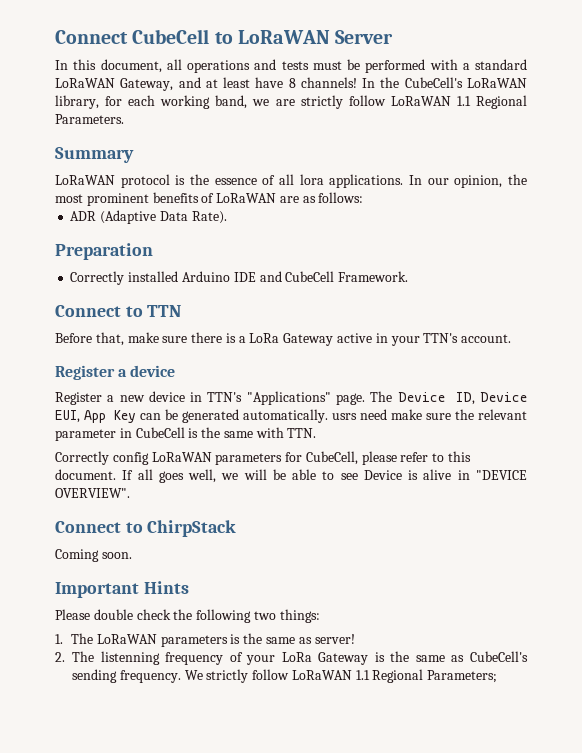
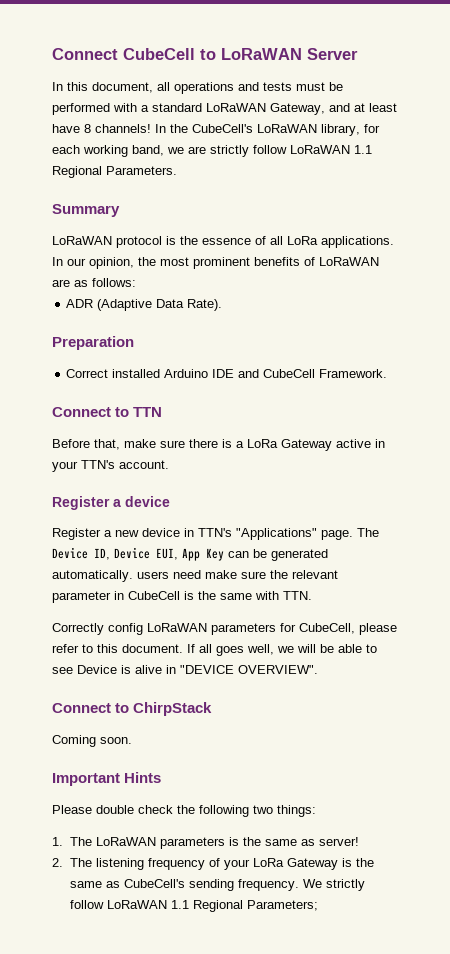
- LoRaWAN protocol is the essence of all lora applications.
+ LoRaWAN protocol is the essence of all LoRa applications.
- Correctly installed Arduino IDE and CubeCell Framework.
+ Correct installed Arduino IDE and CubeCell Framework.
- The Device ID, Device EUI, App Key can be generated automatically. usrs need make sure the relevant parameter in CubeCell is the same with TTN.
+ The Device ID, Device EUI, App Key can be generated automatically. users need make sure the relevant parameter in CubeCell is the same with TTN.
- 2. The listenning frequency of your LoRa Gateway is the same as CubeCell's sending frequency.
+ 2. The listening frequency of your LoRa Gateway is the same as CubeCell's sending frequency.

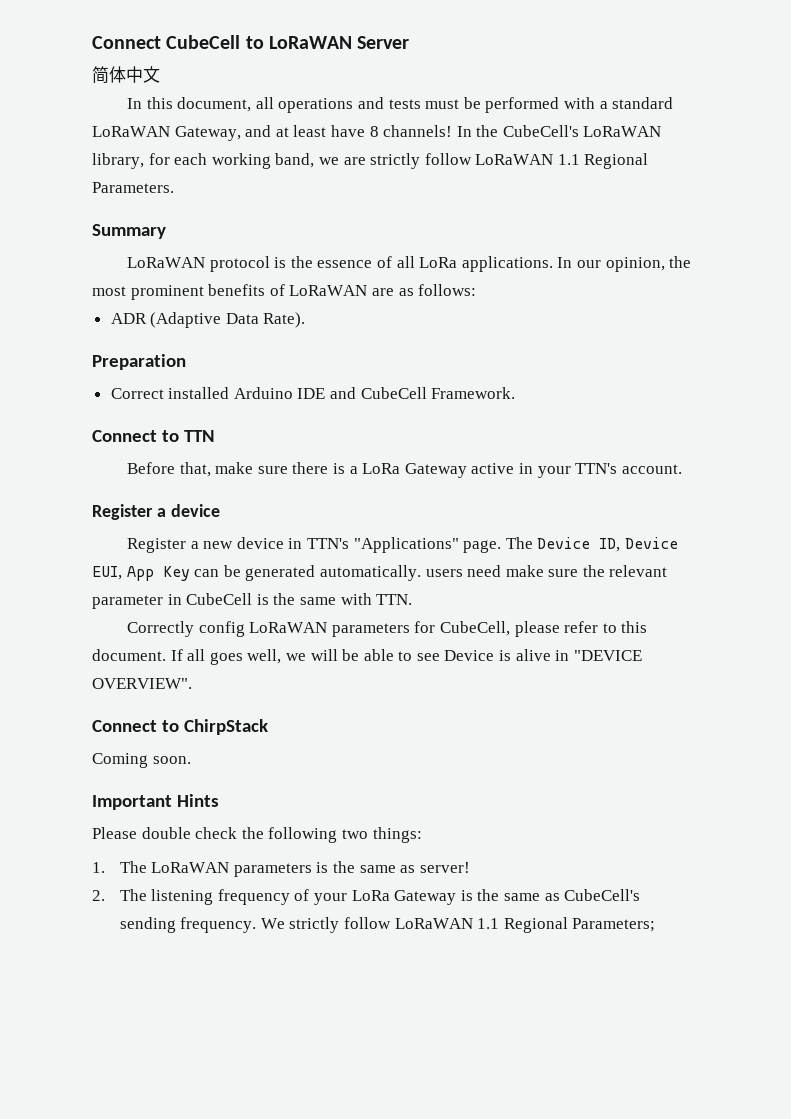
+ 简体中文

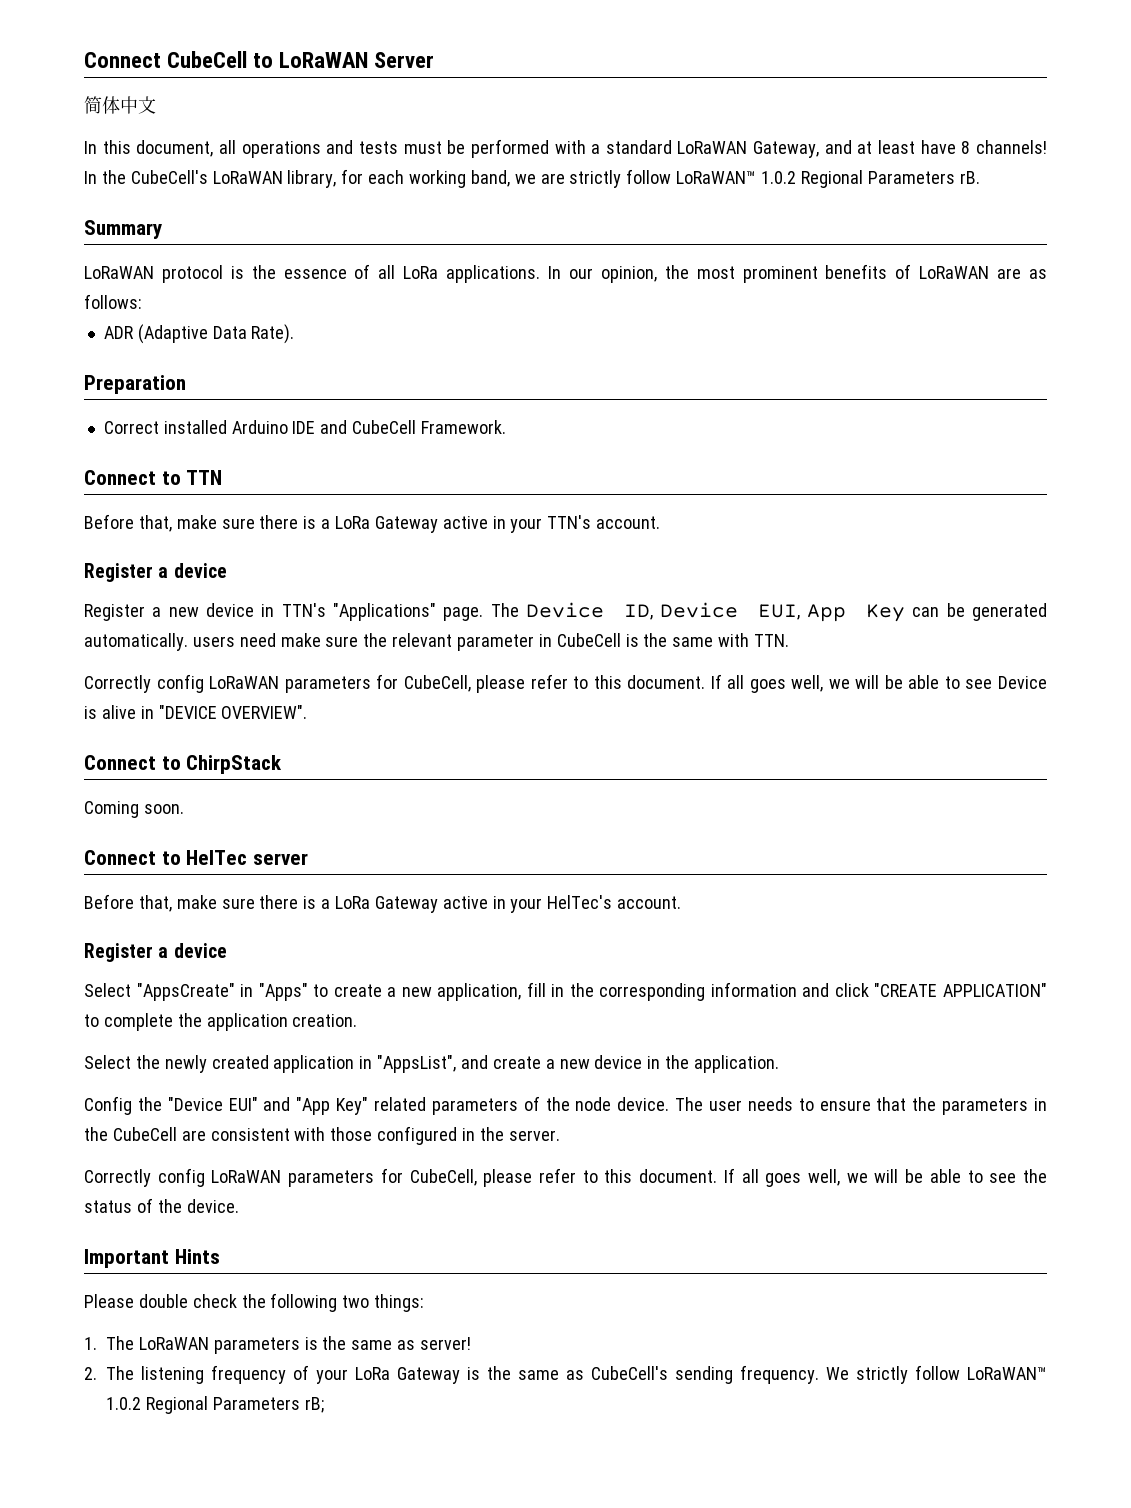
- In the CubeCell's LoRaWAN library, for each working band, we are strictly follow LoRaWAN 1.1 Regional Parameters.
+ In the CubeCell's LoRaWAN library, for each working band, we are strictly follow LoRaWAN™ 1.0.2 Regional Parameters rB.
+ Connect to HelTec server
+ Before that, make sure there is a LoRa Gateway active in your HelTec's account.
+ Register a device
+ Select "AppsCreate" in "Apps" to create a new application, fill in the corresponding information and click "CREATE APPLICATION" to complete the application creation.
+ Select the newly created application in "AppsList", and create a new device in the application.
+ Config the "Device EUI" and "App Key" related parameters of the node device. The user needs to ensure that the parameters in the CubeCell are consistent with those configured in the server.
+ Correctly config LoRaWAN parameters for CubeCell, please refer to this document. If all goes well, we will be able to see the status of the device.
- We strictly follow LoRaWAN 1.1 Regional Parameters;
+ We strictly follow LoRaWAN™ 1.0.2 Regional Parameters rB;

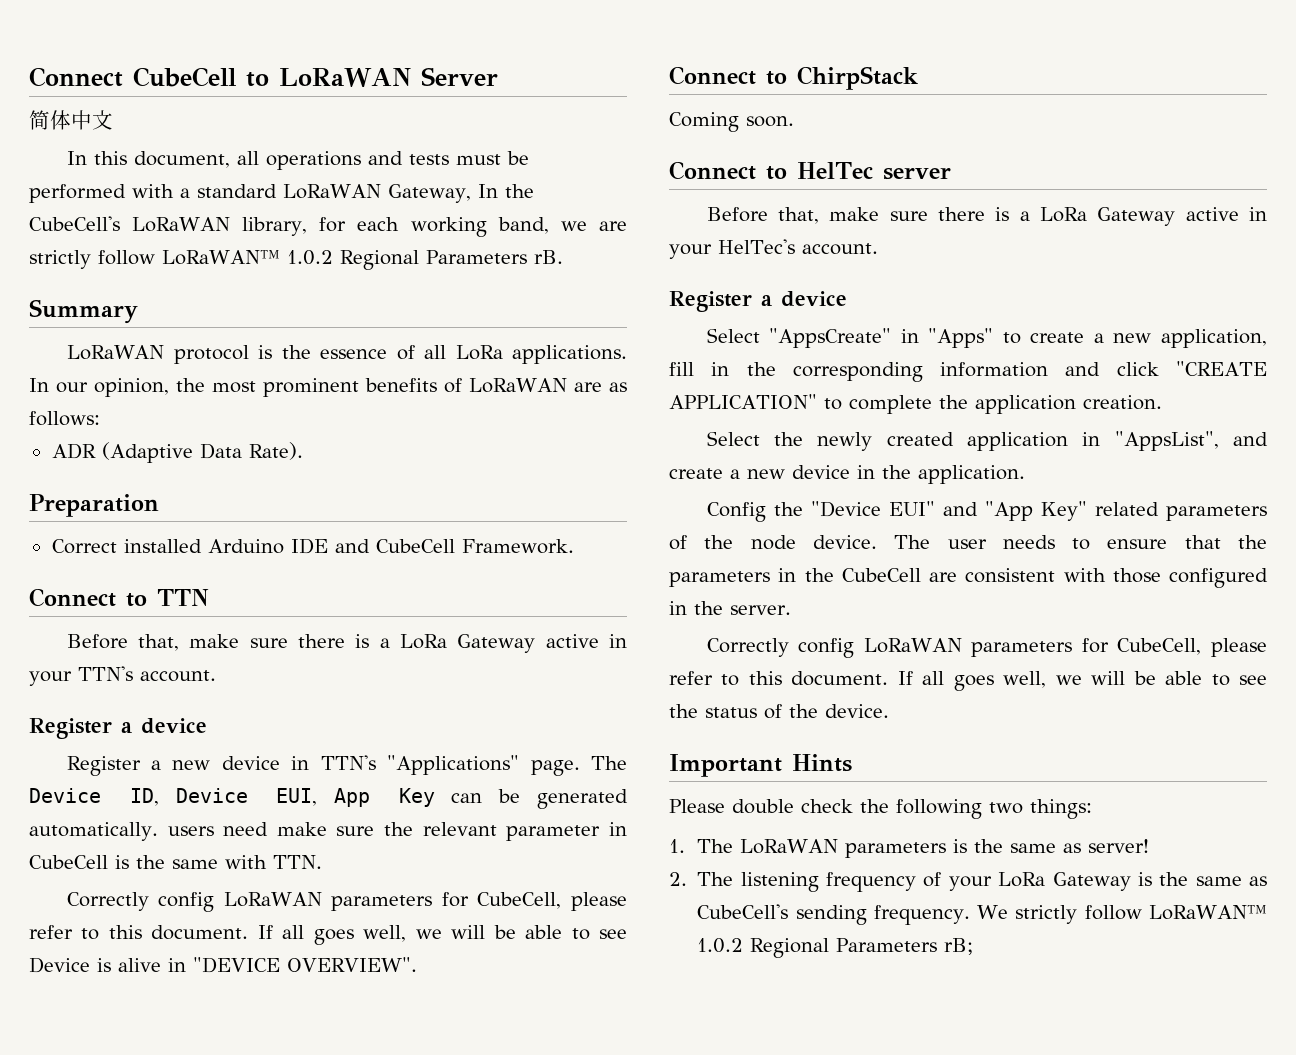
- In this document, all operations and tests must be performed with a standard LoRaWAN Gateway, and at least have 8 channels! In the CubeCell's LoRaWAN library, for each working band, we are strictly follow LoRaWAN™ 1.0.2 Regional Parameters rB.
+ In this document, all operations and tests must be performed with a standard LoRaWAN Gateway, In the CubeCell's LoRaWAN library, for each working band, we are strictly follow LoRaWAN™ 1.0.2 Regional Parameters rB.

